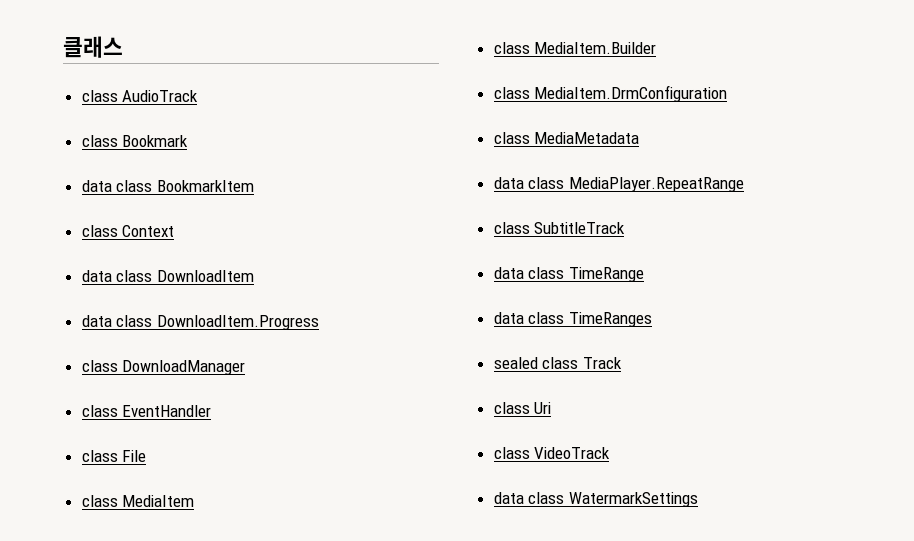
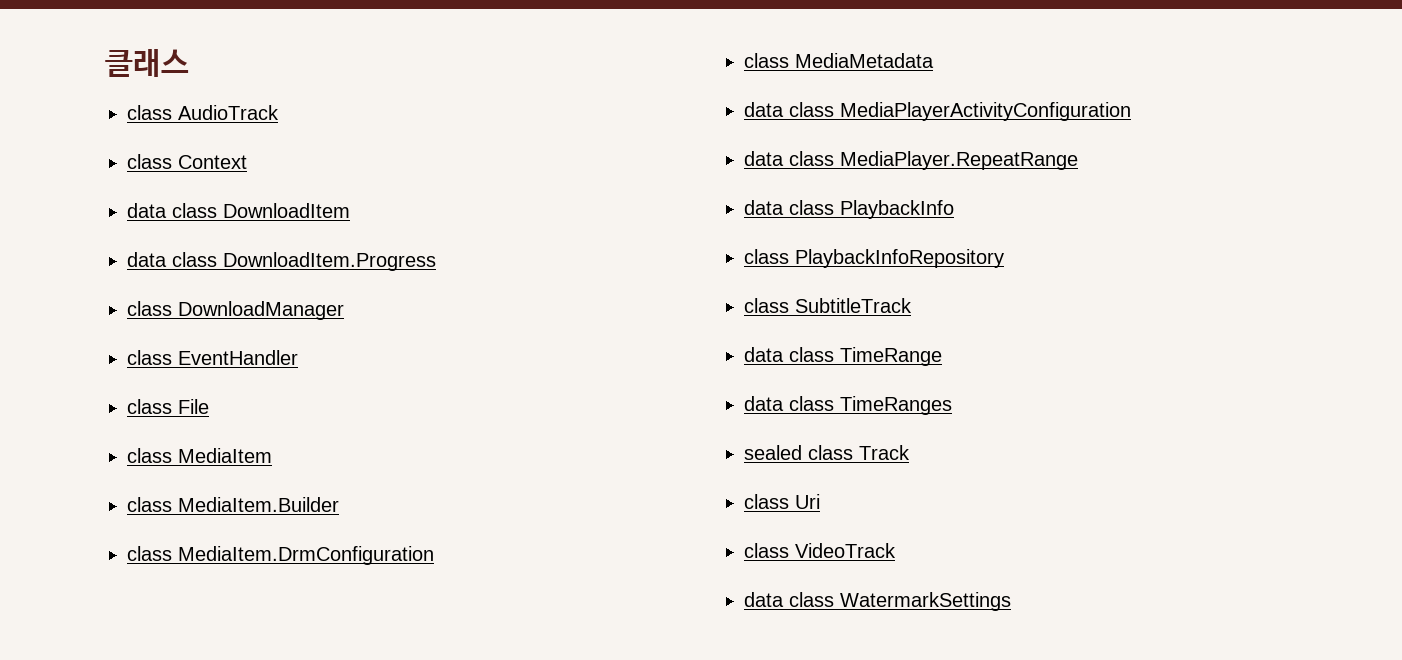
- class Bookmark
- data class BookmarkItem
+ data class MediaPlayerActivityConfiguration
+ data class PlaybackInfo
+ class PlaybackInfoRepository

